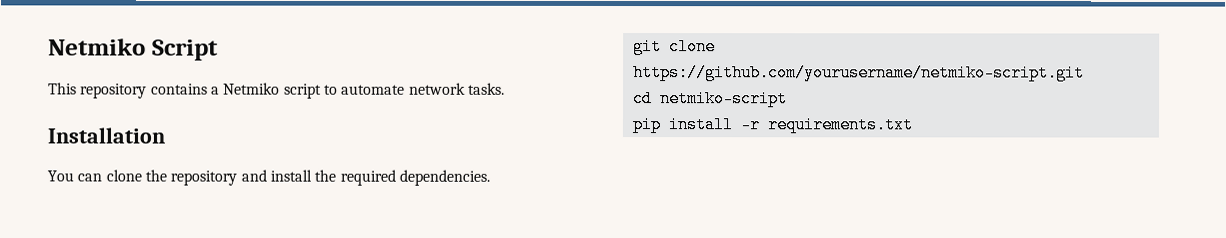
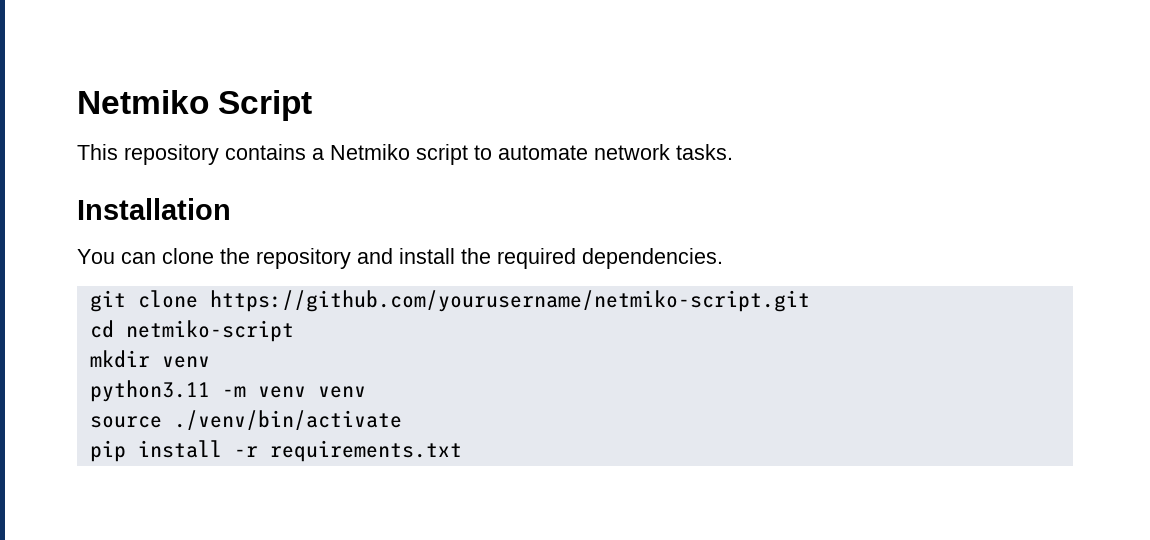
+ mkdir venv
+ python3.11 -m venv venv
+ source ./venv/bin/activate

